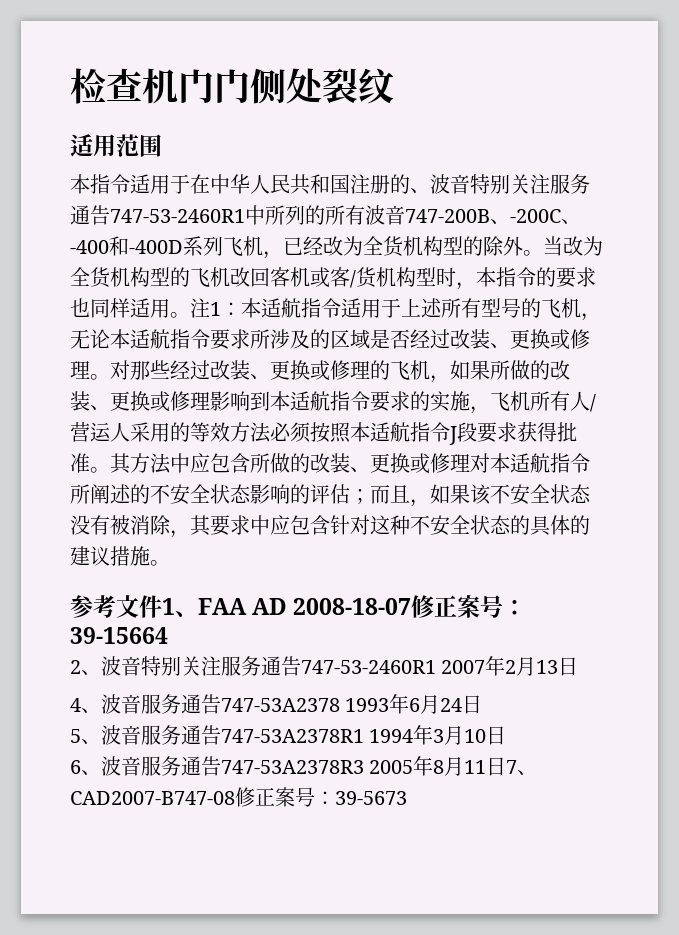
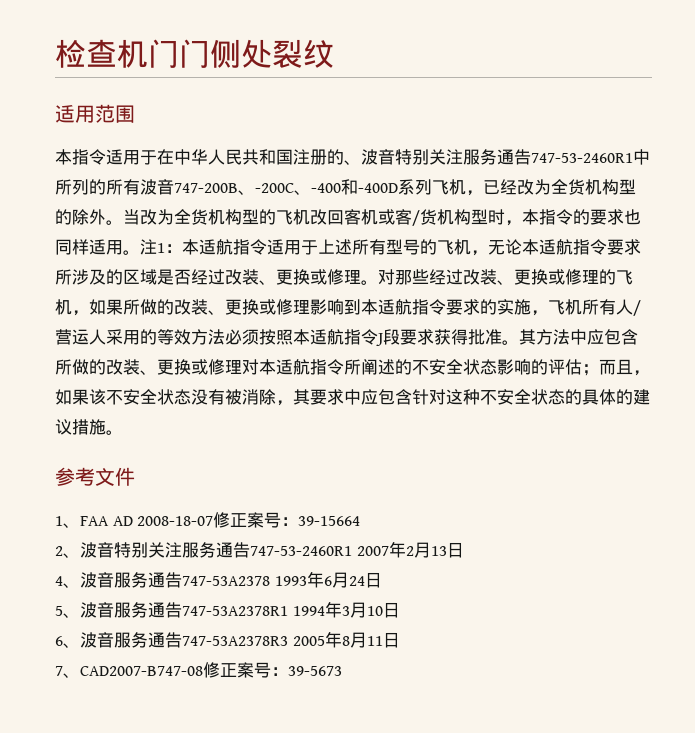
- 参考文件1、FAA AD 2008-18-07修正案号：39-15664
+ 参考文件
+ 1、FAA AD 2008-18-07修正案号：39-15664
- 6、波音服务通告747-53A2378R3 2005年8月11日7、CAD2007-B747-08修正案号：39-5673
+ 6、波音服务通告747-53A2378R3 2005年8月11日
+ 7、CAD2007-B747-08修正案号：39-5673

